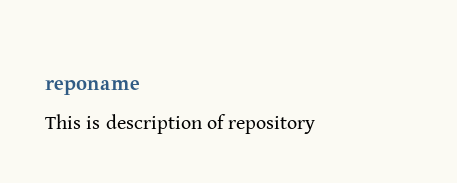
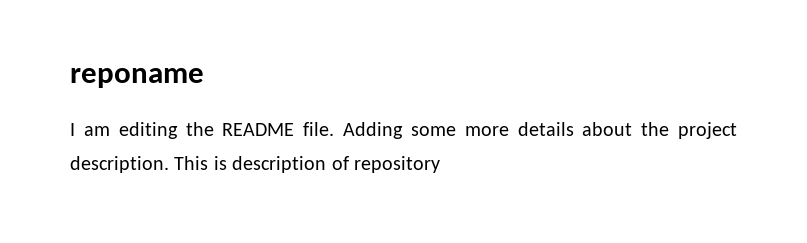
+ I am editing the README file. Adding some more details about the project description.

